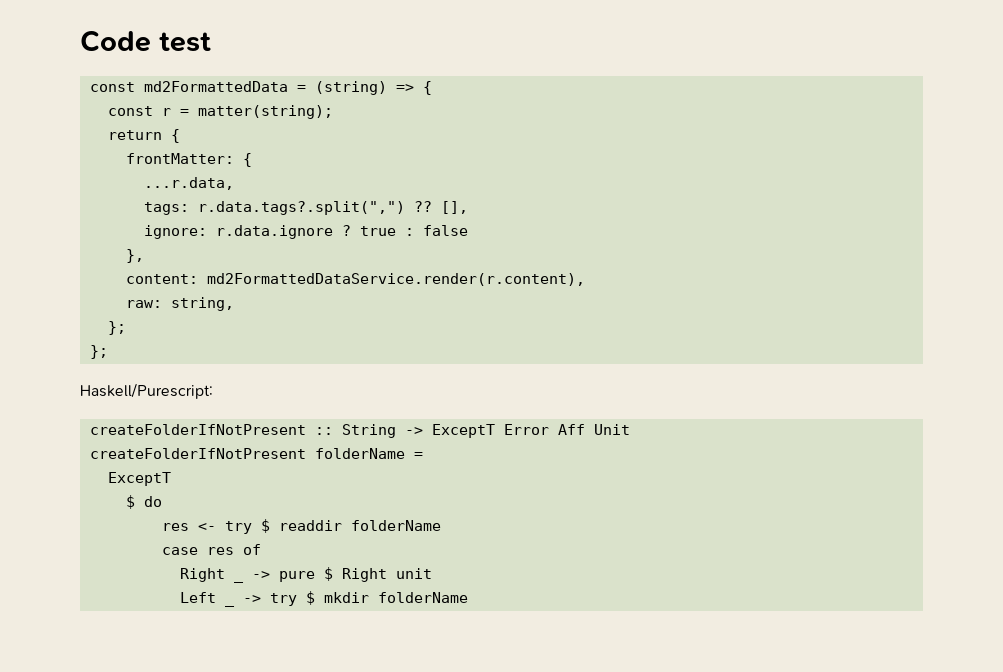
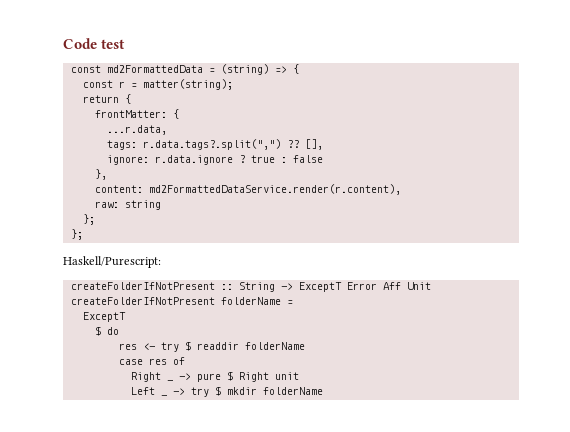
- raw: string,
+ raw: string

